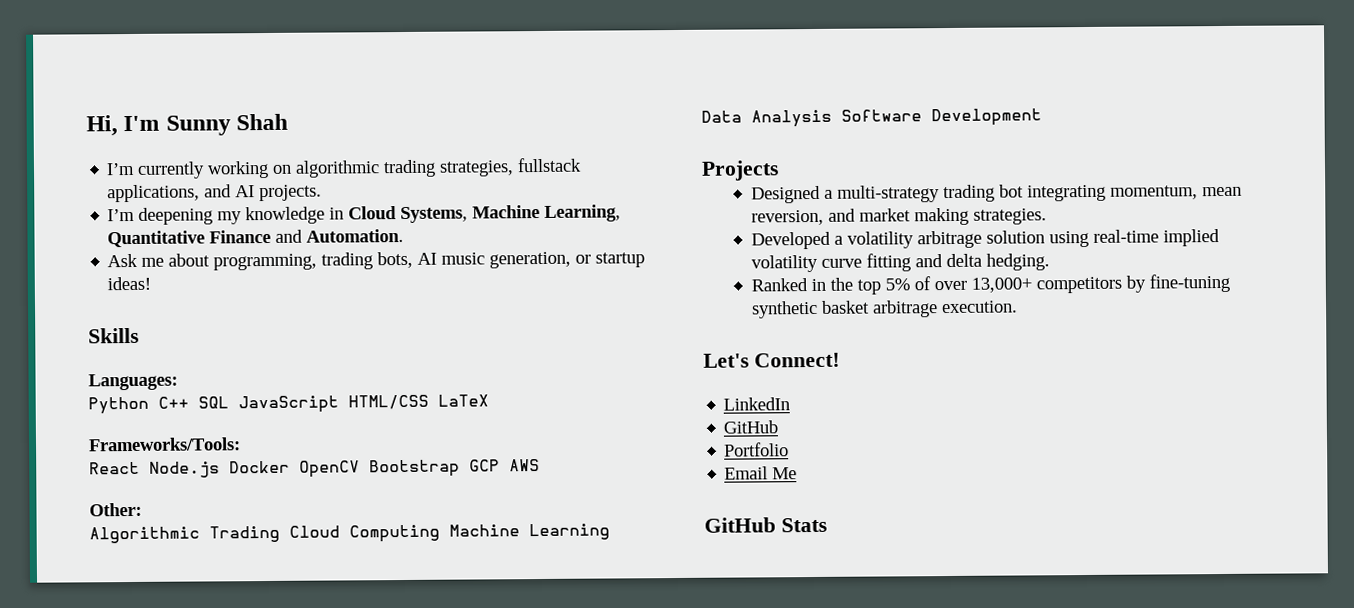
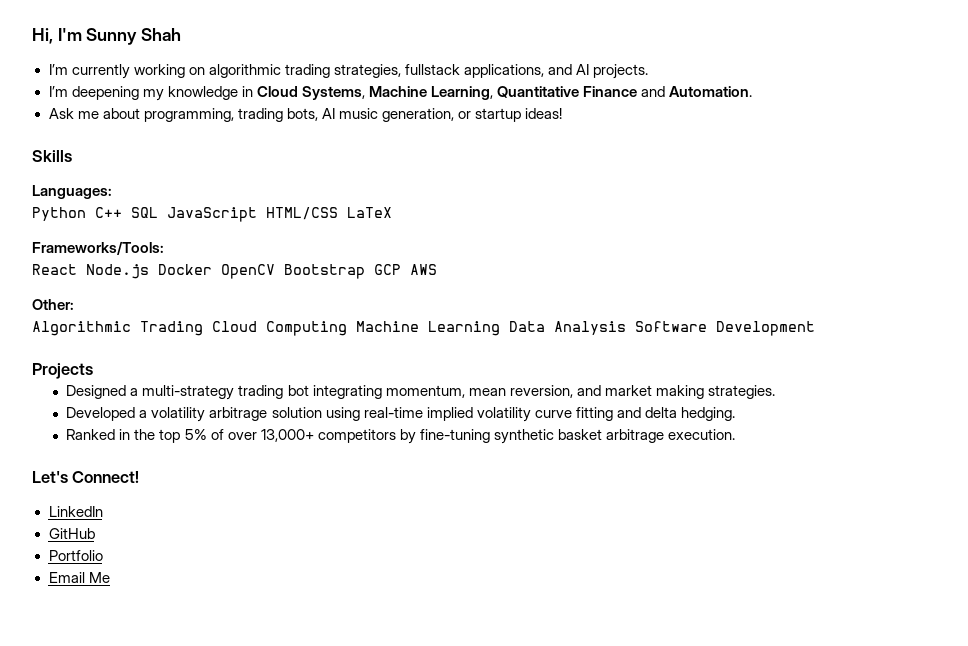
- GitHub Stats

